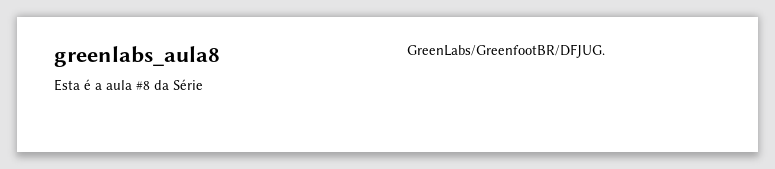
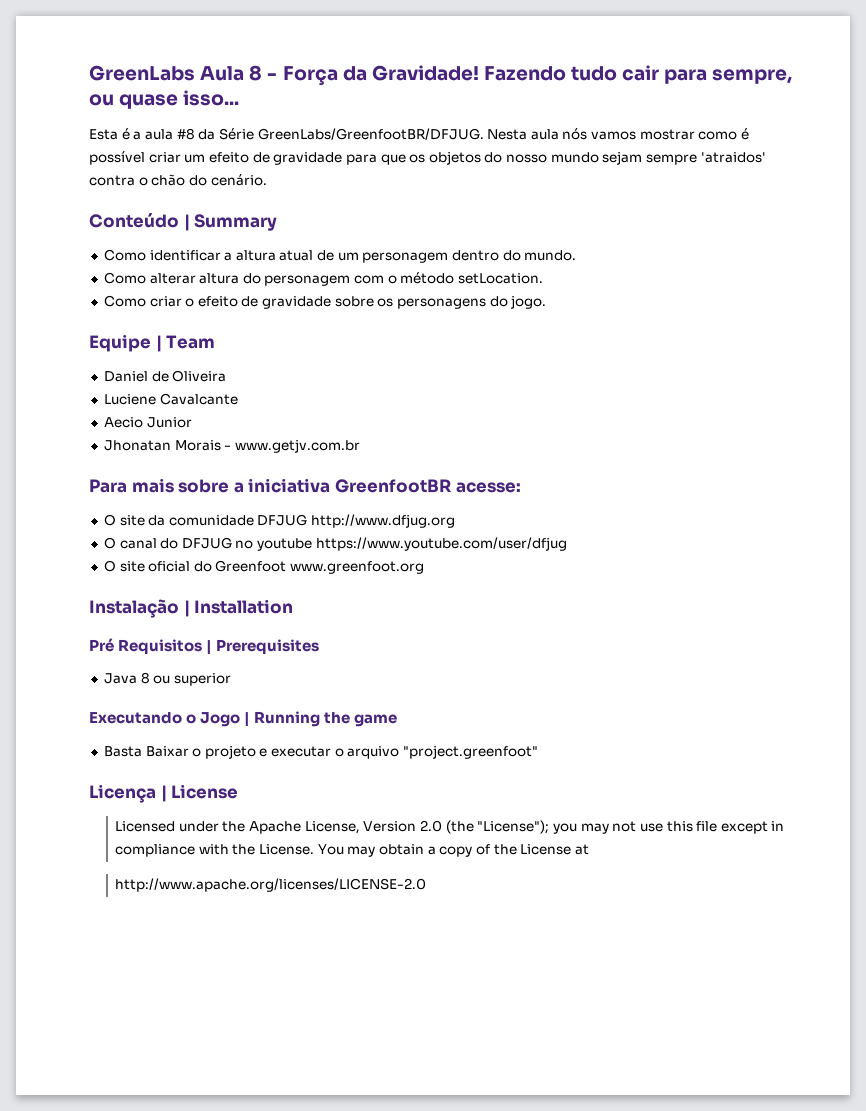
- greenlabs_aula8
+ GreenLabs Aula 8 - Força da Gravidade! Fazendo tudo cair para sempre, ou quase isso...
+ Nesta aula nós vamos mostrar como é possível criar um efeito de gravidade para que os objetos do nosso mundo sejam sempre 'atraidos' contra o chão do cenário.
+ Conteúdo | Summary
+ Como identificar a altura atual de um personagem dentro do mundo.
+ Como alterar altura do personagem com o método setLocation.
+ Como criar o efeito de gravidade sobre os personagens do jogo.
+ Equipe | Team
+ Daniel de Oliveira
+ Luciene Cavalcante
+ Aecio Junior
+ Jhonatan Morais - www.getjv.com.br
+ Para mais sobre a iniciativa GreenfootBR acesse:
+ O site da comunidade DFJUG http://www.dfjug.org
+ O canal do DFJUG no youtube https://www.youtube.com/user/dfjug
+ O site oficial do Greenfoot www.greenfoot.org
+ Instalação | Installation
+ Pré Requisitos | Prerequisites
+ Java 8 ou superior
+ Executando o Jogo | Running the game
+ Basta Baixar o projeto e executar o arquivo "project.greenfoot"
+ Licença | License
+ Licensed under the Apache License, Version 2.0 (the "License"); you may not use this file except in compliance with the License. You may obtain a copy of the License at
+ http://www.apache.org/licenses/LICENSE-2.0

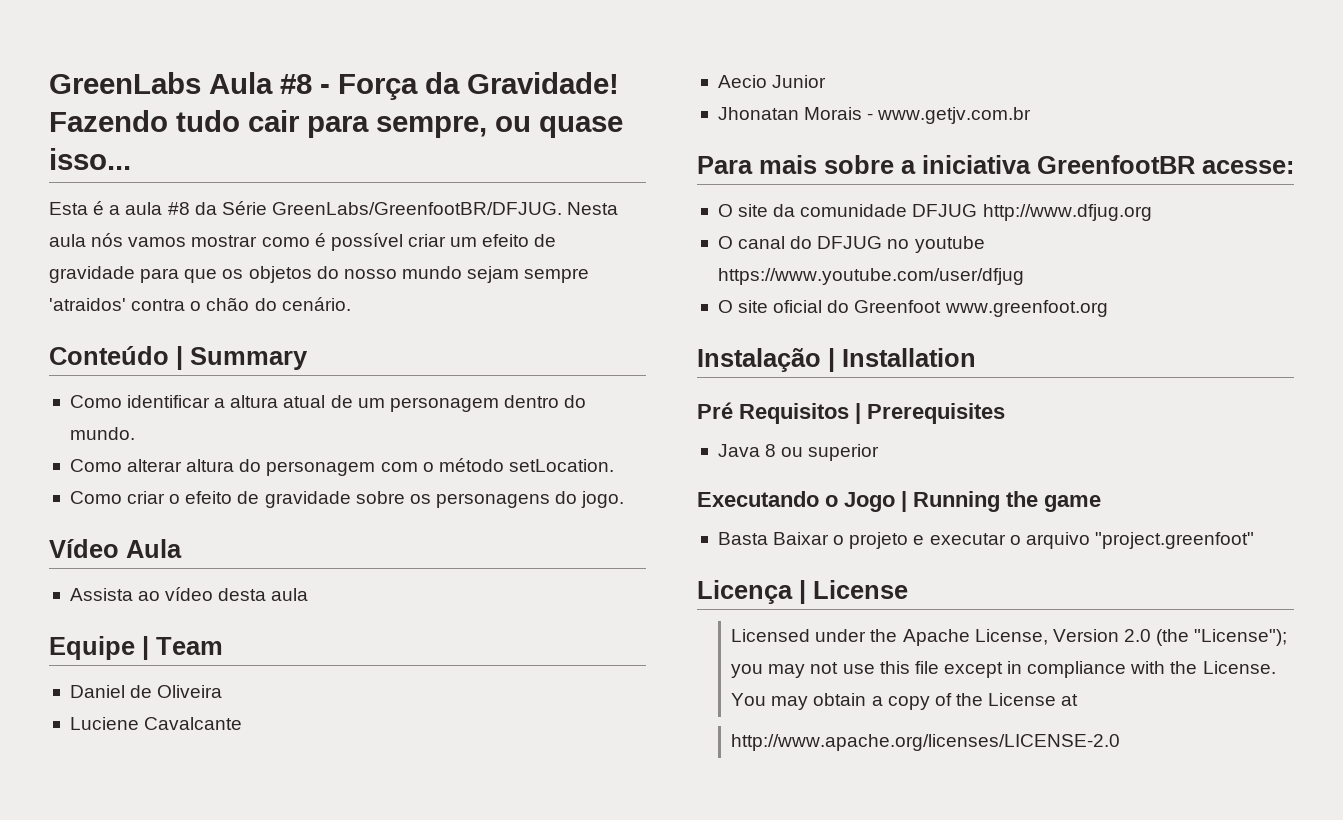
- GreenLabs Aula 8 - Força da Gravidade!
+ GreenLabs Aula #8 - Força da Gravidade!
+ Vídeo Aula
+ Assista ao vídeo desta aula

